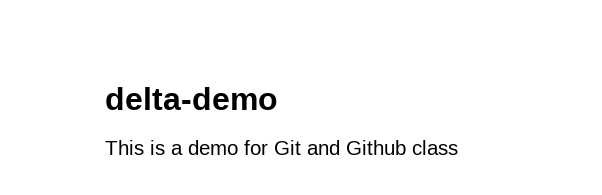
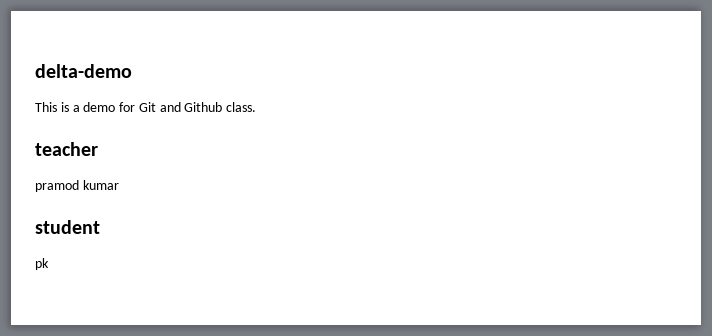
- This is a demo for Git and Github class
+ This is a demo for Git and Github class.
+ teacher
+ pramod kumar
+ student
+ pk

